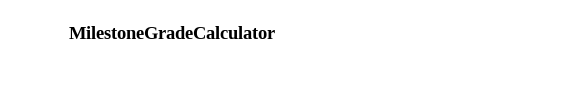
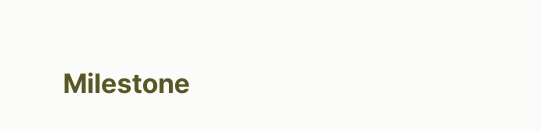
- MilestoneGradeCalculator
+ Milestone

